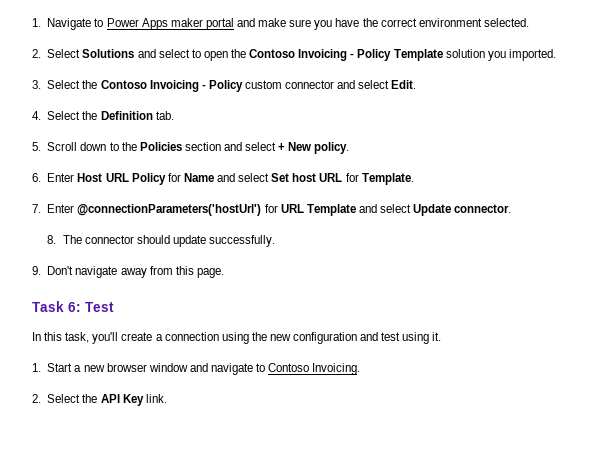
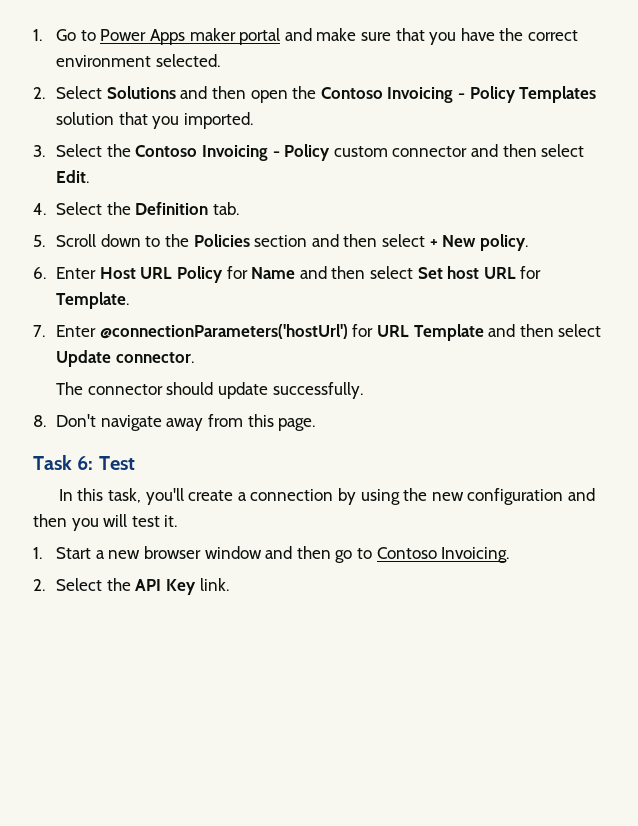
- 1. Navigate to Power Apps maker portal and make sure you have the correct environment selected.
+ 1. Go to Power Apps maker portal and make sure that you have the correct environment selected.
- 2. Select Solutions and select to open the Contoso Invoicing - Policy Template solution you imported.
+ 2. Select Solutions and then open the Contoso Invoicing - Policy Templates solution that you imported.
- 3. Select the Contoso Invoicing - Policy custom connector and select Edit.
+ 3. Select the Contoso Invoicing - Policy custom connector and then select Edit.
- 5. Scroll down to the Policies section and select + New policy.
+ 5. Scroll down to the Policies section and then select + New policy.
- 6. Enter Host URL Policy for Name and select Set host URL for Template.
+ 6. Enter Host URL Policy for Name and then select Set host URL for Template.
- 7. Enter @connectionParameters('hostUrl') for URL Template and select Update connector.
+ 7. Enter @connectionParameters('hostUrl') for URL Template and then select Update connector.
- 8. The connector should update successfully.
+ The connector should update successfully.
- 9. Don't navigate away from this page.
+ 8. Don't navigate away from this page.
- In this task, you'll create a connection using the new configuration and test using it.
+ In this task, you'll create a connection by using the new configuration and then you will test it.
- 1. Start a new browser window and navigate to Contoso Invoicing.
+ 1. Start a new browser window and then go to Contoso Invoicing.

